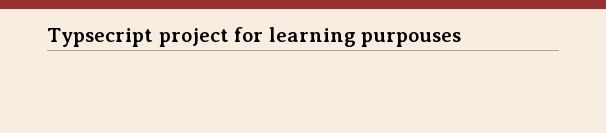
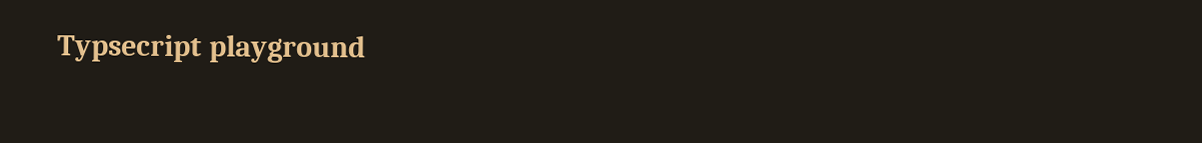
- Typsecript project for learning purpouses
+ Typsecript playground

